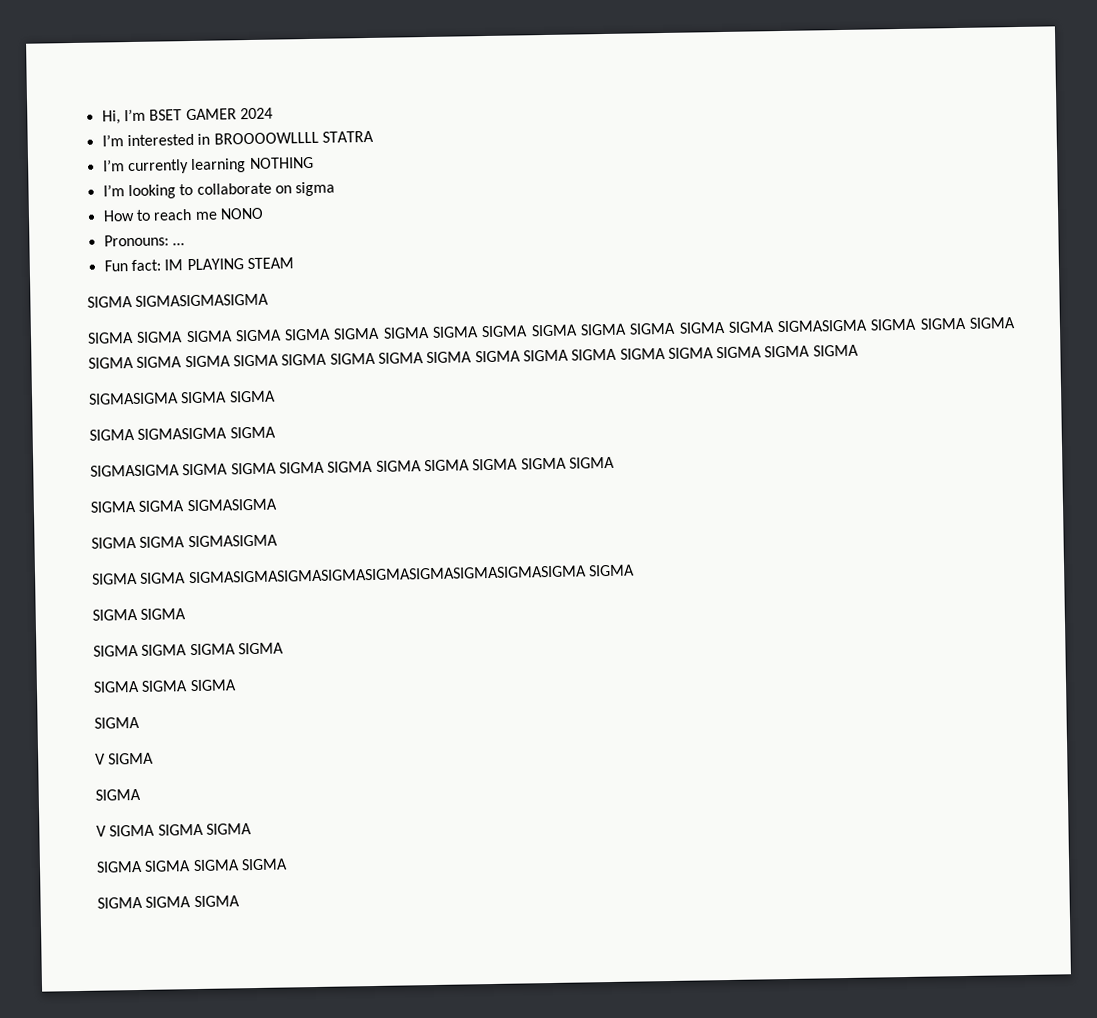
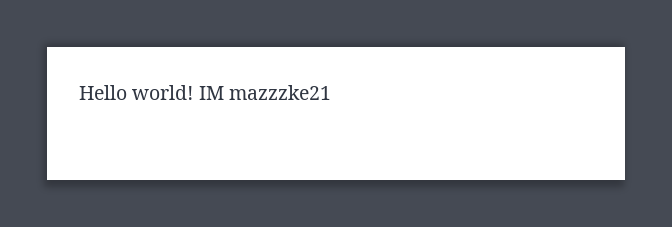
- Hi, I’m BSET GAMER 2024
- I’m interested in BROOOOWLLLL STATRA
- I’m currently learning NOTHING
- I’m looking to collaborate on sigma
- How to reach me NONO
- Pronouns: ...
- Fun fact: IM PLAYING STEAM
- SIGMA SIGMASIGMASIGMA
- SIGMA SIGMA SIGMA SIGMA SIGMA SIGMA SIGMA SIGMA SIGMA SIGMA SIGMA SIGMA SIGMA SIGMA SIGMASIGMA SIGMA SIGMA SIGMA SIGMA SIGMA SIGMA SIGMA SIGMA SIGMA SIGMA SIGMA SIGMA SIGMA SIGMA SIGMA SIGMA SIGMA SIGMA SIGMA
- SIGMASIGMA SIGMA SIGMA
- SIGMA SIGMASIGMA SIGMA
- SIGMASIGMA SIGMA SIGMA SIGMA SIGMA SIGMA SIGMA SIGMA SIGMA SIGMA
- SIGMA SIGMA SIGMASIGMA
- SIGMA SIGMA SIGMASIGMA
- SIGMA SIGMA SIGMASIGMASIGMASIGMASIGMASIGMASIGMASIGMASIGMA SIGMA
- SIGMA SIGMA
- SIGMA SIGMA SIGMA SIGMA
- SIGMA SIGMA SIGMA
- SIGMA
- V SIGMA
- SIGMA
- V SIGMA SIGMA SIGMA
- SIGMA SIGMA SIGMA SIGMA
- SIGMA SIGMA SIGMA
+ Hello world! IM mazzzke21

